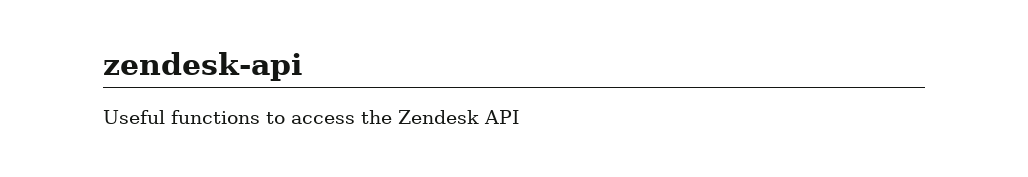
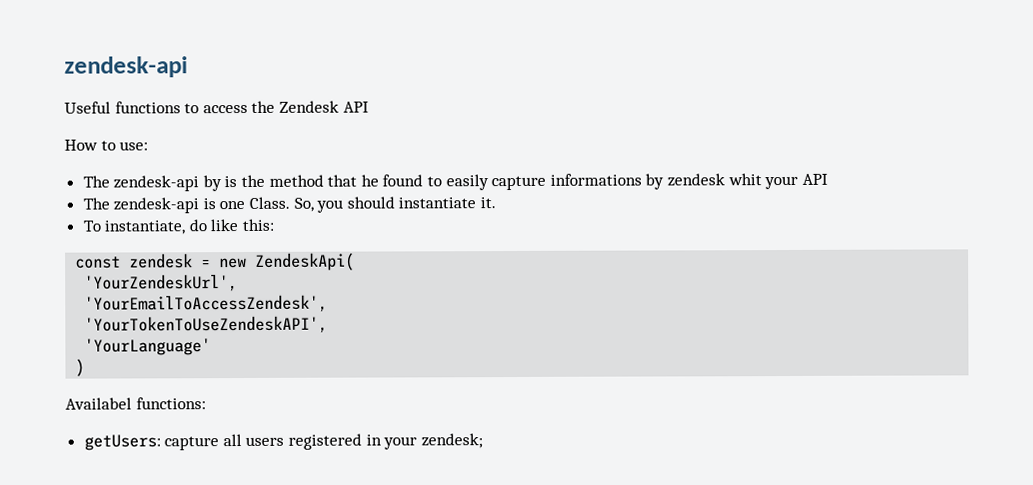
+ How to use:
+ The zendesk-api by is the method that he found to easily capture informations by zendesk whit your API
+ The zendesk-api is one Class. So, you should instantiate it.
+ To instantiate, do like this:
+ const zendesk = new ZendeskApi(
+ 'YourZendeskUrl',
+ 'YourEmailToAccessZendesk',
+ 'YourTokenToUseZendeskAPI',
+ 'YourLanguage'
+ )
+ Availabel functions:
+ getUsers: capture all users registered in your zendesk;

